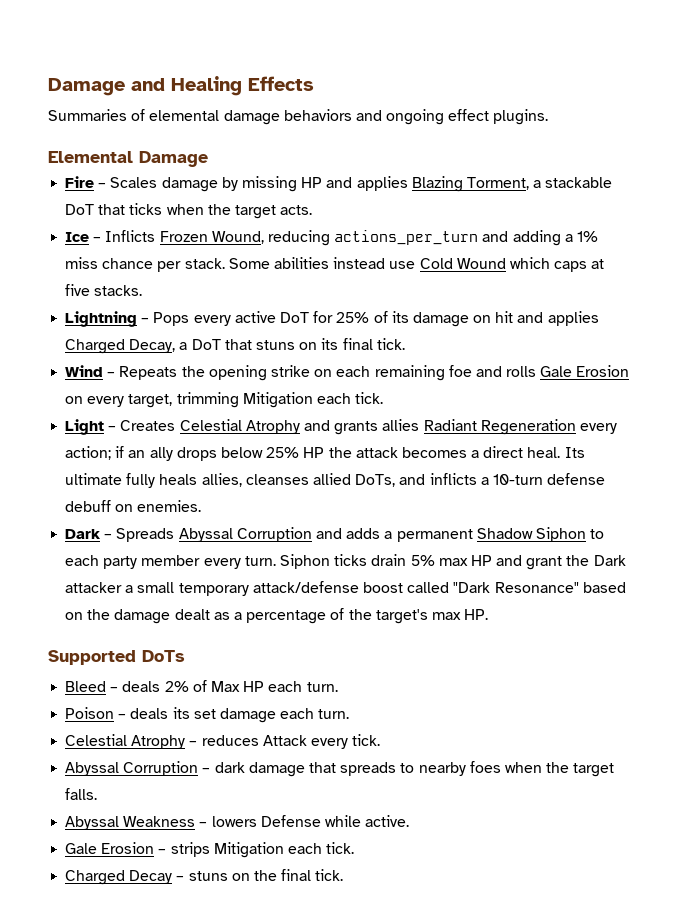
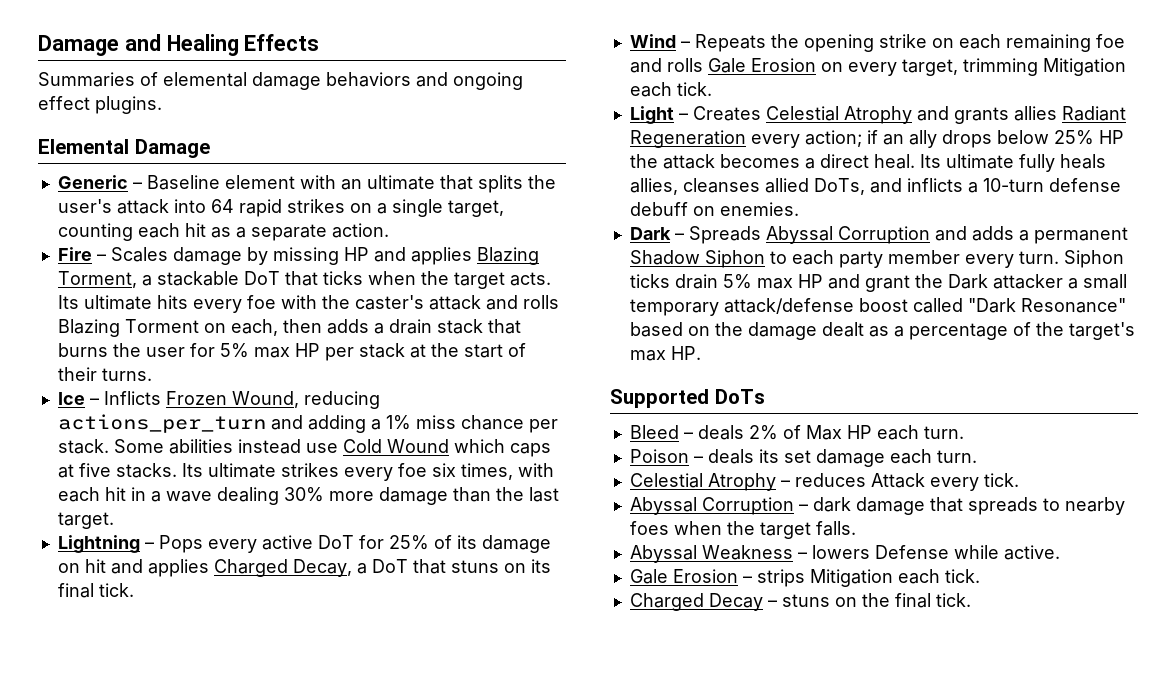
+ Generic – Baseline element with an ultimate that splits the user's attack into 64 rapid strikes on a single target, counting each hit as a separate action.
+ Its ultimate hits every foe with the caster's attack and rolls Blazing Torment on each, then adds a drain stack that burns the user for 5% max HP per stack at the start of their turns.
+ Its ultimate strikes every foe six times, with each hit in a wave dealing 30% more damage than the last target.

